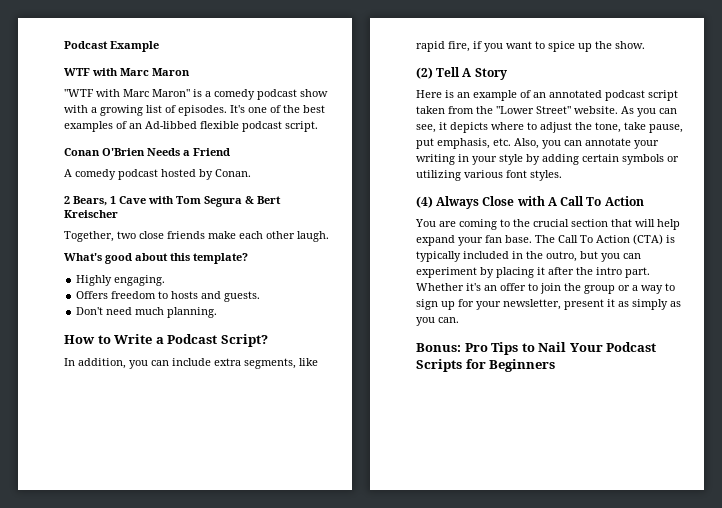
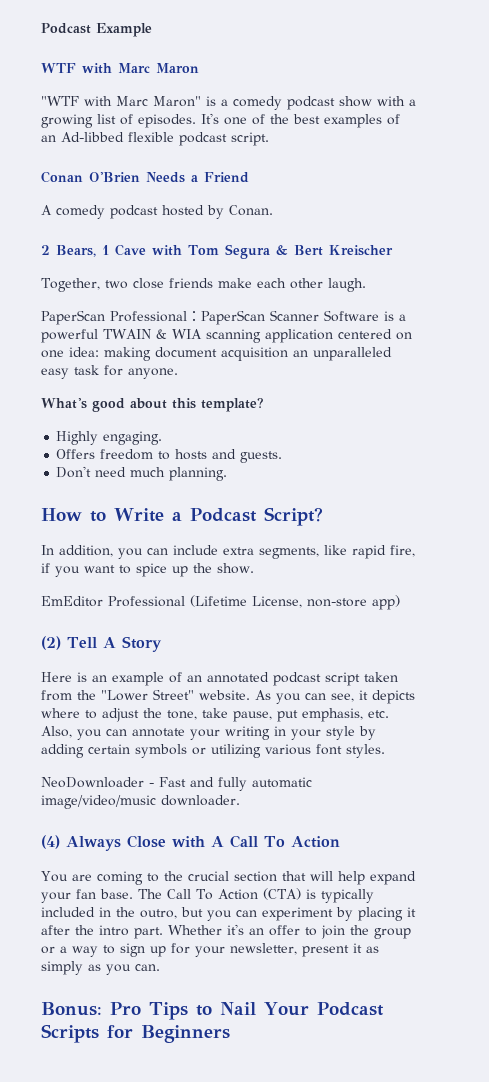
+ PaperScan Professional：PaperScan Scanner Software is a powerful TWAIN & WIA scanning application centered on one idea: making document acquisition an unparalleled easy task for anyone.
+ EmEditor Professional (Lifetime License, non-store app)
+ NeoDownloader - Fast and fully automatic image/video/music downloader.

